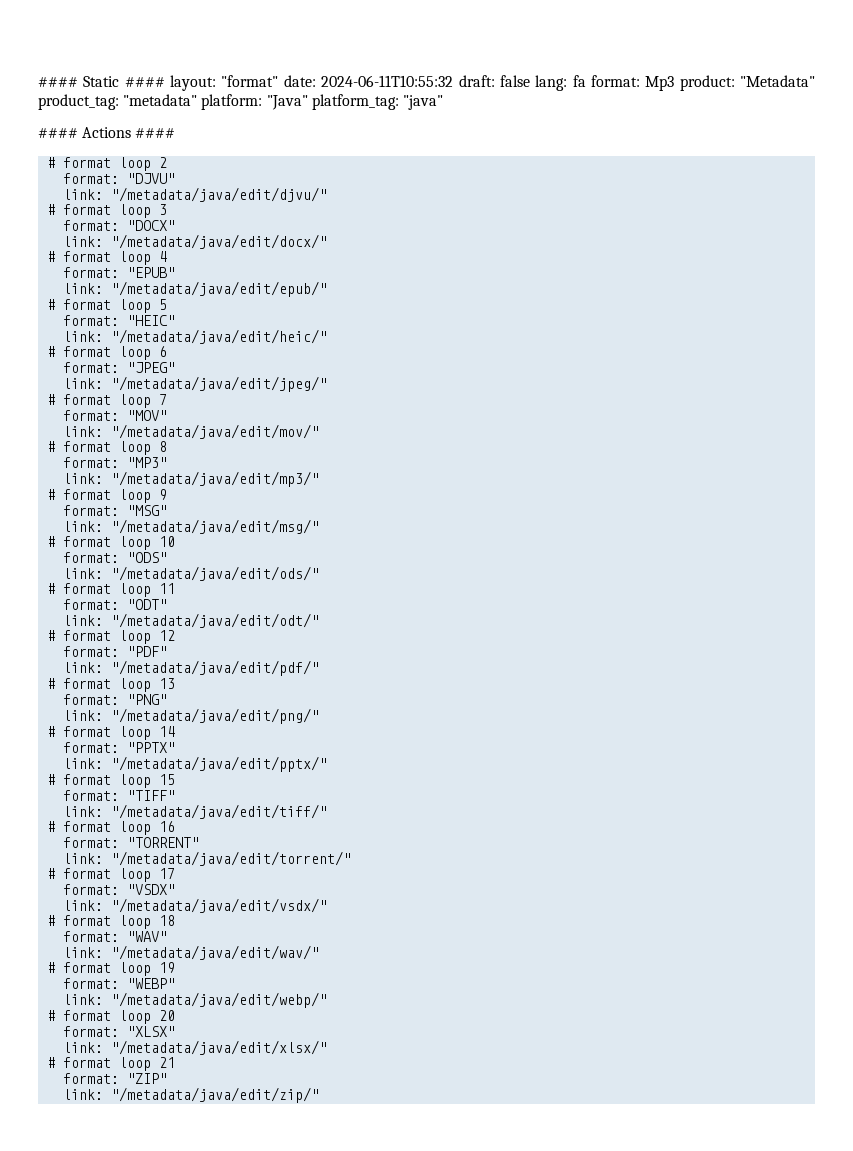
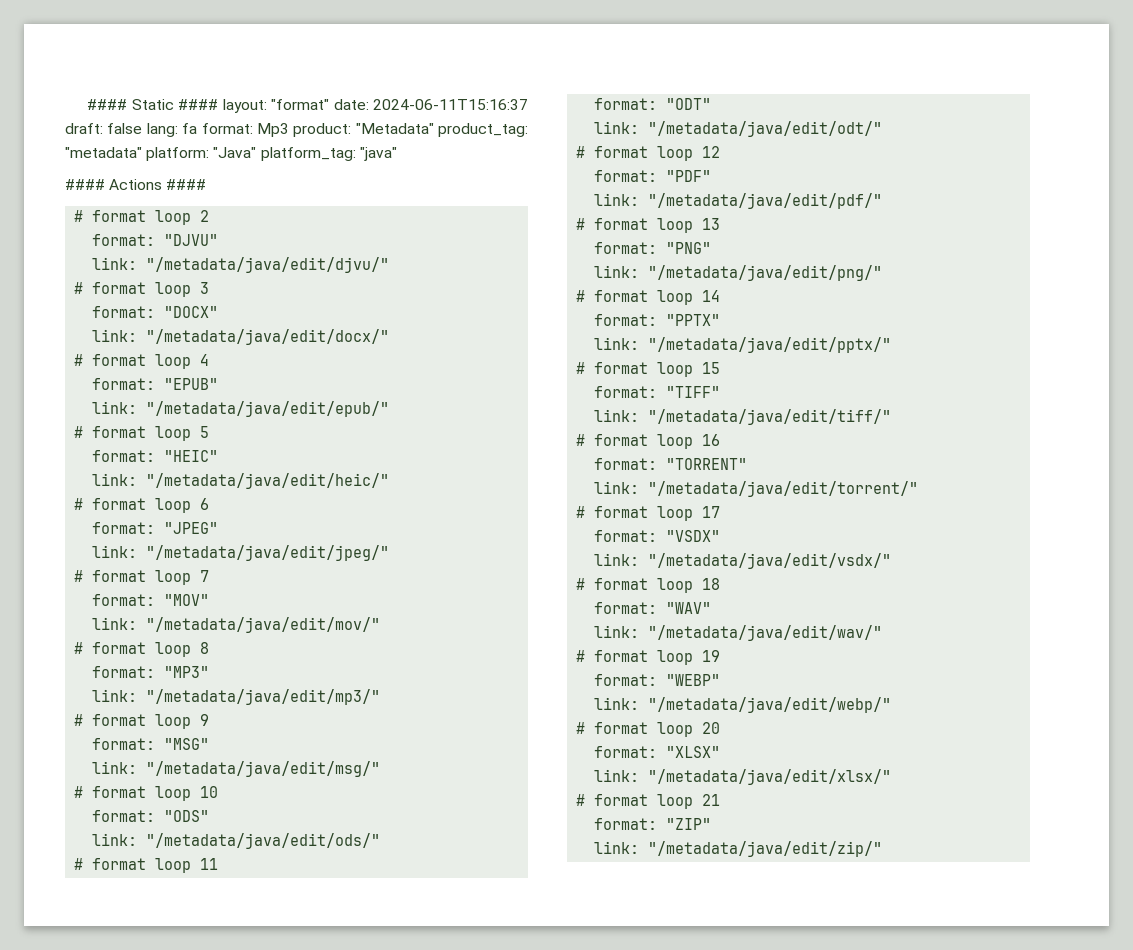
- #### Static #### layout: "format" date: 2024-06-11T10:55:32 draft: false lang: fa format: Mp3 product: "Metadata" product_tag: "metadata" platform: "Java" platform_tag: "java"
+ #### Static #### layout: "format" date: 2024-06-11T15:16:37 draft: false lang: fa format: Mp3 product: "Metadata" product_tag: "metadata" platform: "Java" platform_tag: "java"

